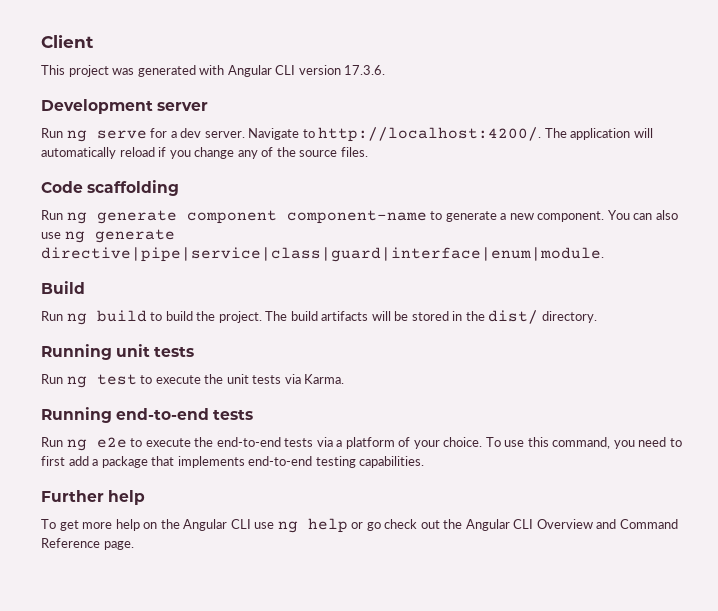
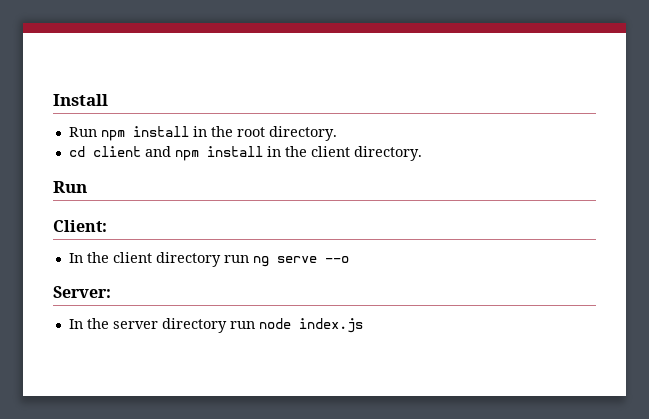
- Client
- This project was generated with Angular CLI version 17.3.6.
- Development server
- Run ng serve for a dev server. Navigate to http://localhost:4200/. The application will automatically reload if you change any of the source files.
- Code scaffolding
- Run ng generate component component-name to generate a new component. You can also use ng generate directive|pipe|service|class|guard|interface|enum|module.
- Build
- Run ng build to build the project. The build artifacts will be stored in the dist/ directory.
- Running unit tests
- Run ng test to execute the unit tests via Karma.
- Running end-to-end tests
- Run ng e2e to execute the end-to-end tests via a platform of your choice. To use this command, you need to first add a package that implements end-to-end testing capabilities.
- Further help
- To get more help on the Angular CLI use ng help or go check out the Angular CLI Overview and Command Reference page.
+ Install
+ Run npm install in the root directory.
+ cd client and npm install in the client directory.
+ Run
+ Client:
+ In the client directory run ng serve --o
+ Server:
+ In the server directory run node index.js

